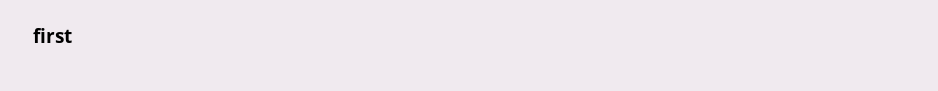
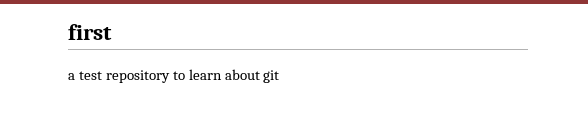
+ a test repository to learn about git

